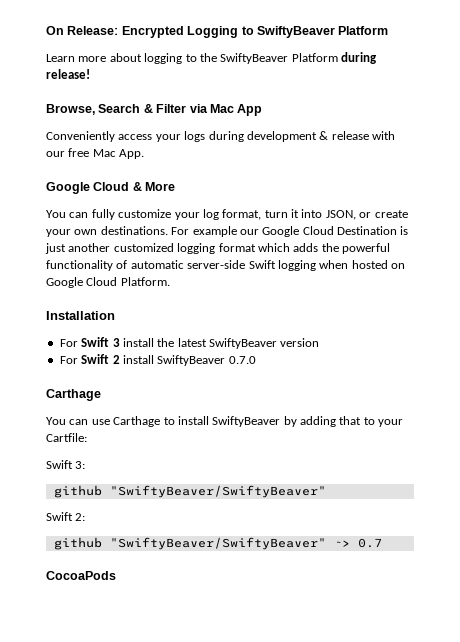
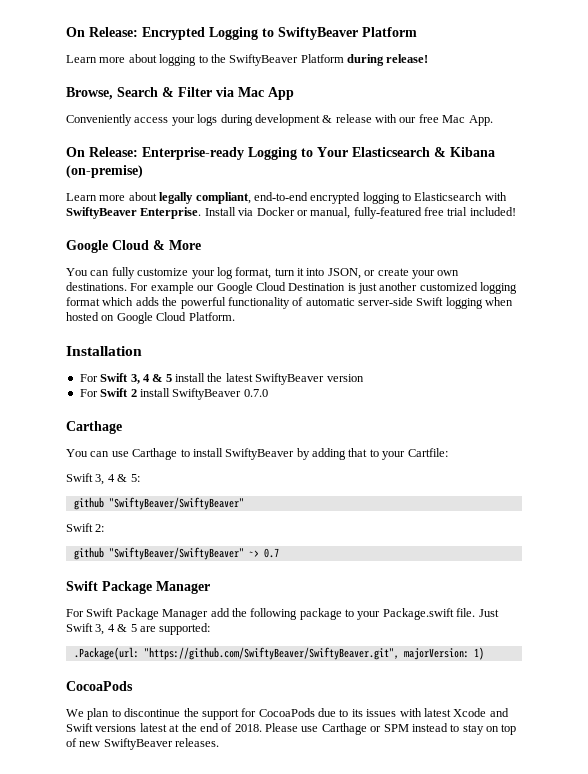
+ On Release: Enterprise-ready Logging to Your Elasticsearch & Kibana (on-premise)
+ Learn more about legally compliant, end-to-end encrypted logging to Elasticsearch with SwiftyBeaver Enterprise. Install via Docker or manual, fully-featured free trial included!
- For Swift 3 install the latest SwiftyBeaver version
+ For Swift 3, 4 & 5 install the latest SwiftyBeaver version
- Swift 3:
+ Swift 3, 4 & 5:
  github "SwiftyBeaver/SwiftyBeaver" ~> 0.7
+ Swift Package Manager
+ For Swift Package Manager add the following package to your Package.swift file. Just Swift 3, 4 & 5 are supported:
+ .Package(url: "https://github.com/SwiftyBeaver/SwiftyBeaver.git", majorVersion: 1)
  CocoaPods
+ We plan to discontinue the support for CocoaPods due to its issues with latest Xcode and Swift versions latest at the end of 2018. Please use Carthage or SPM instead to stay on top of new SwiftyBeaver releases.

